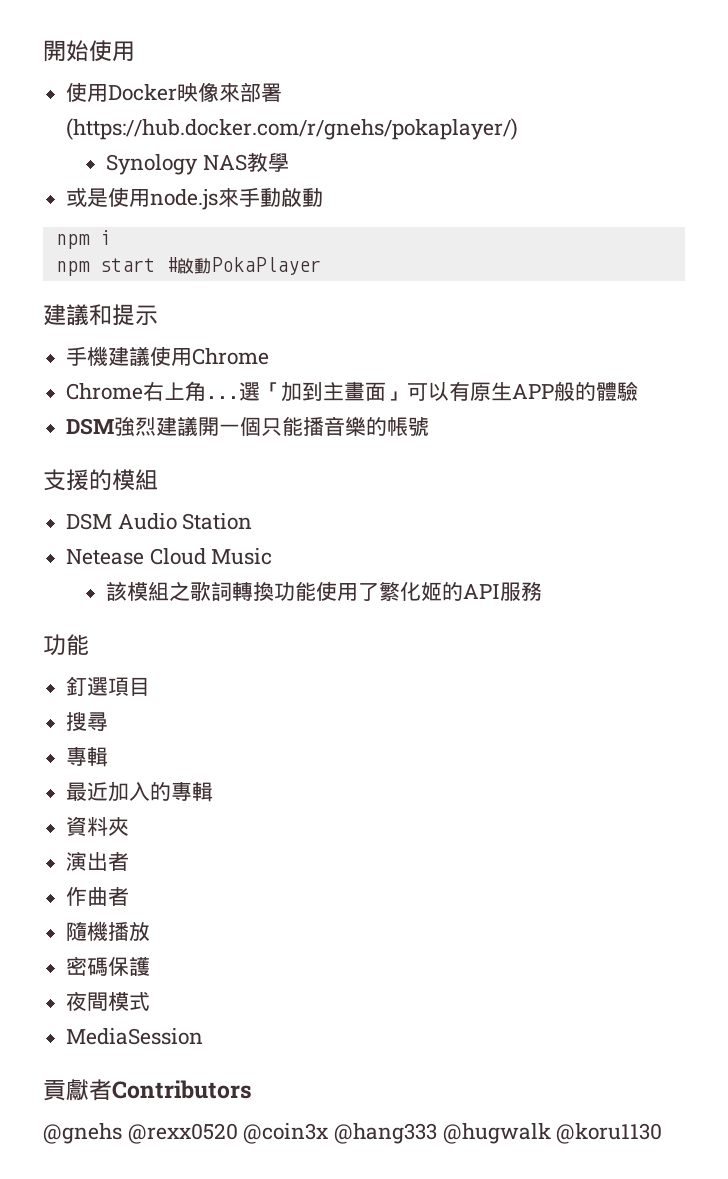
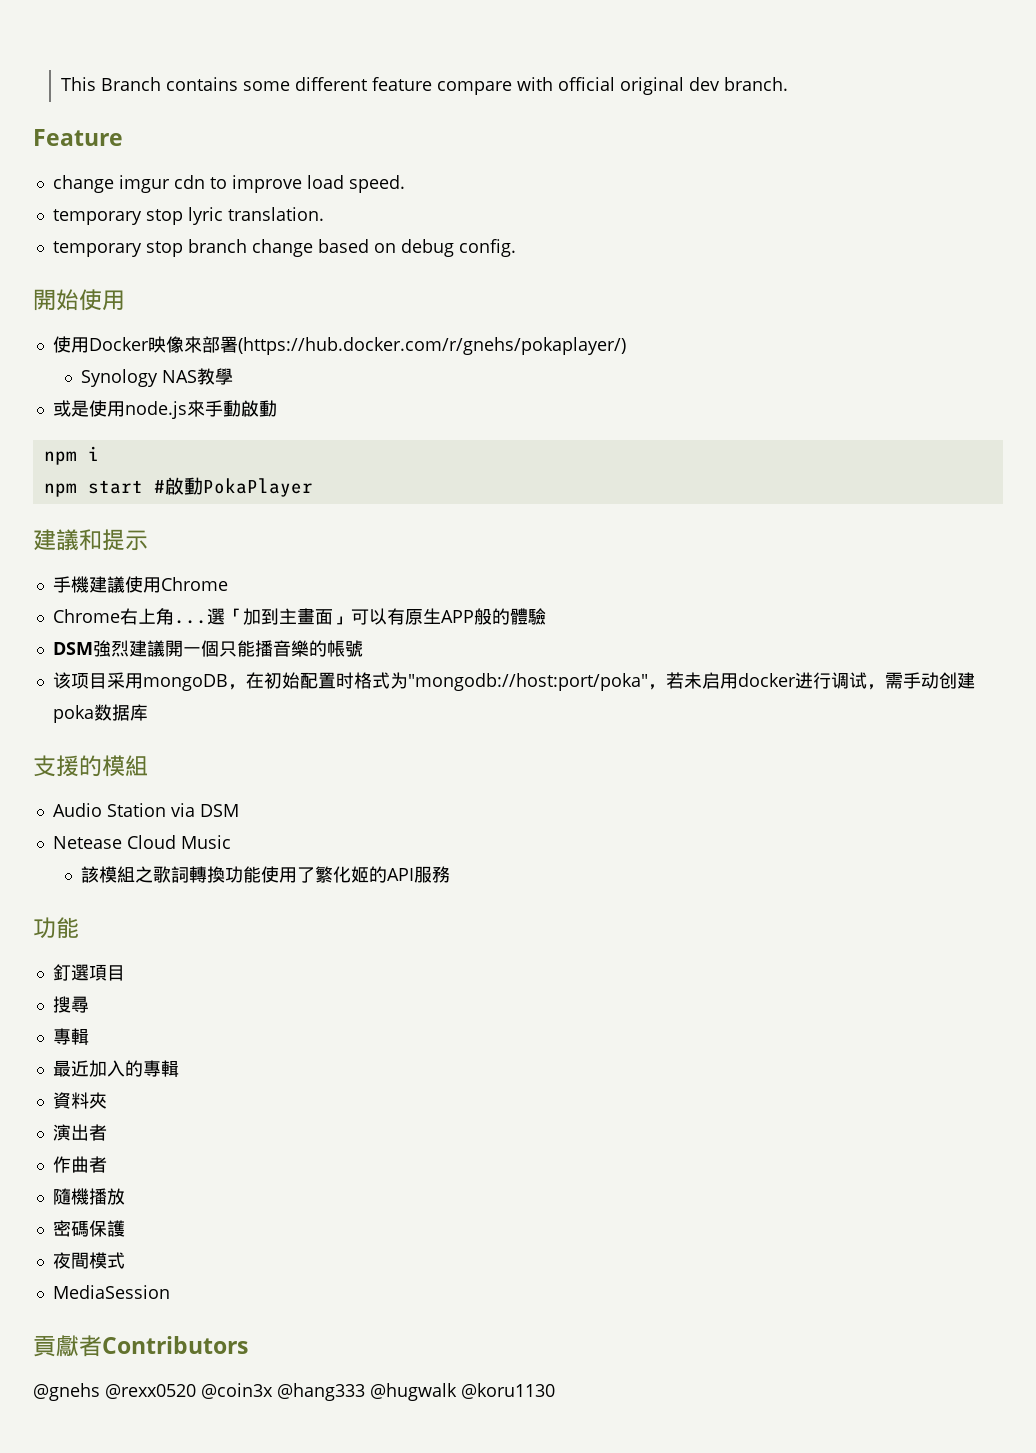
+ This Branch contains some different feature compare with official original dev branch.
+ Feature
+ change imgur cdn to improve load speed.
+ temporary stop lyric translation.
+ temporary stop branch change based on debug config.
+ 该项目采用mongoDB，在初始配置时格式为"mongodb://host:port/poka"，若未启用docker进行调试，需手动创建poka数据库
- DSM Audio Station
+ Audio Station via DSM

